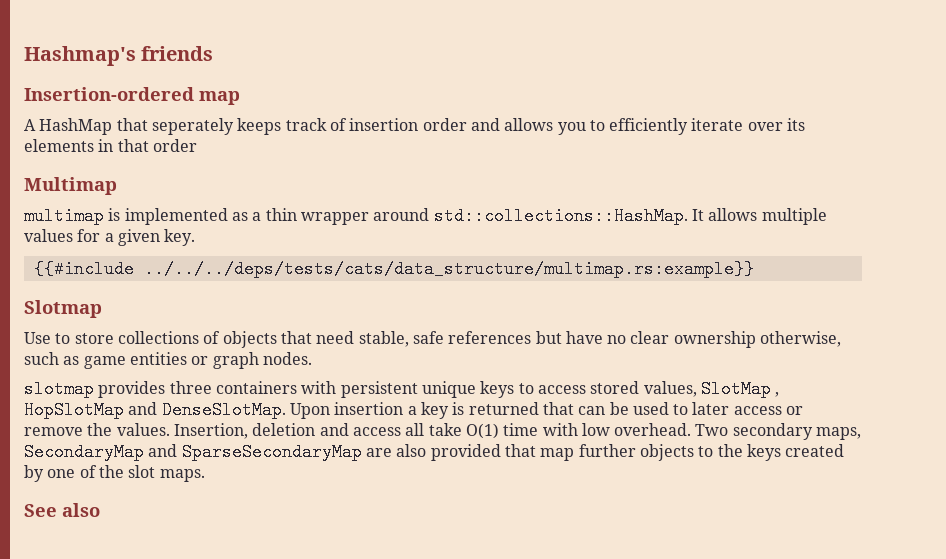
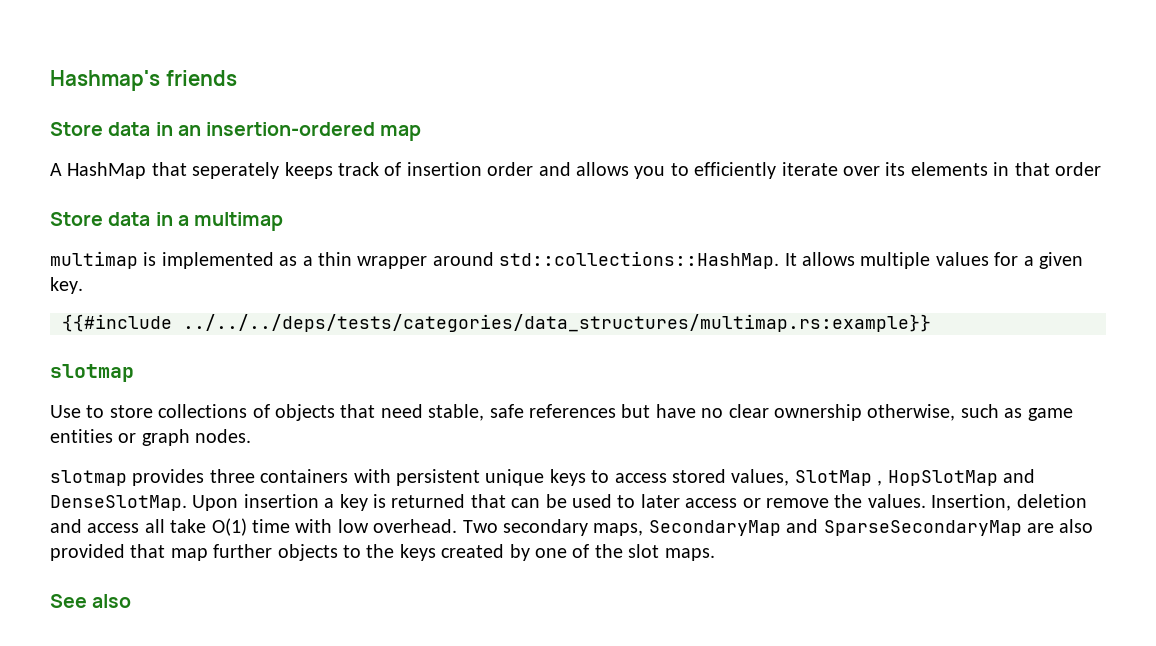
- Insertion-ordered map
+ Store data in an insertion-ordered map
- Multimap
+ Store data in a multimap
- {{#include ../../../deps/tests/cats/data_structure/multimap.rs:example}}
- Slotmap
+ {{#include ../../../deps/tests/categories/data_structures/multimap.rs:example}}
+ slotmap

